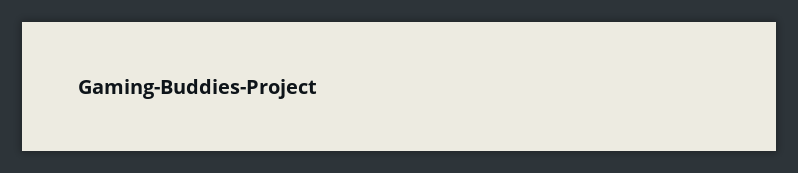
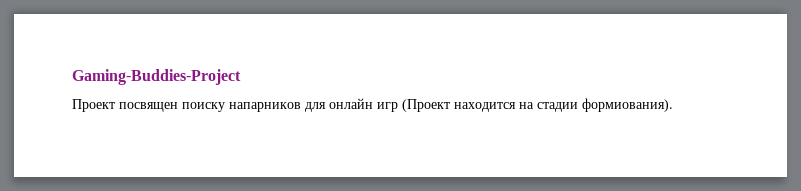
+ Проект посвящен поиску напарников для онлайн игр (Проект находится на стадии формиования).

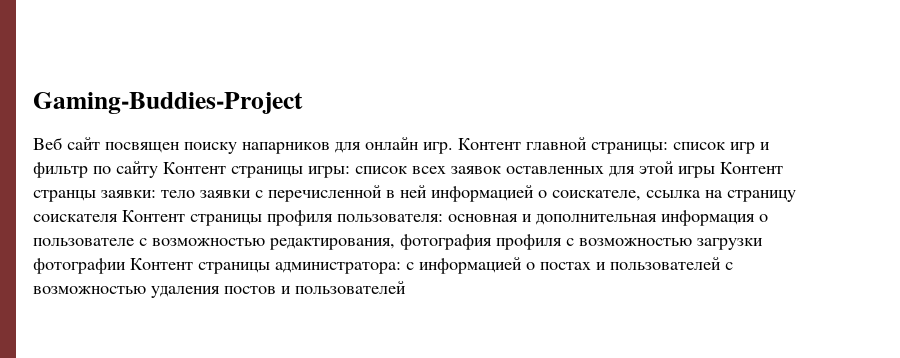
- Проект посвящен поиску напарников для онлайн игр (Проект находится на стадии формиования).
+ Веб сайт посвящен поиску напарников для онлайн игр. Контент главной страницы: список игр и фильтр по сайту Контент страницы игры: список всех заявок оставленных для этой игры Контент странцы заявки: тело заявки с перечисленной в ней информацией о соискателе, ссылка на страницу соискателя Контент страницы профиля пользователя: основная и дополнительная информация о пользователе с возможностью редактирования, фотография профиля с возможностью загрузки фотографии Контент страницы администратора: с информацией о постах и пользователей с возможностью удаления постов и пользователей

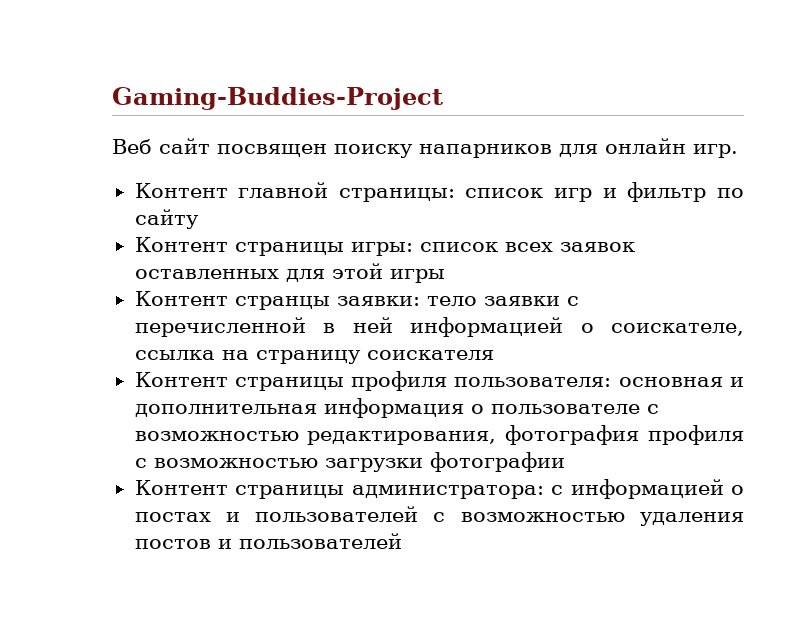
- Веб сайт посвящен поиску напарников для онлайн игр. Контент главной страницы:
+ Веб сайт посвящен поиску напарников для онлайн игр.
+ Контент главной страницы:
- список игр и фильтр по сайту Контент страницы игры:
+ список игр и фильтр по сайту
+ Контент страницы игры:
- список всех заявок оставленных для этой игры Контент странцы заявки:
+ список всех заявок оставленных для этой игры
+ Контент странцы заявки:
- тело заявки с перечисленной в ней информацией о соискателе, ссылка на страницу соискателя Контент страницы профиля пользователя:
+ тело заявки с перечисленной в ней информацией о соискателе, ссылка на страницу соискателя
+ Контент страницы профиля пользователя:
- основная и дополнительная информация о пользователе с возможностью редактирования, фотография профиля с возможностью загрузки фотографии Контент страницы администратора:
+ основная и дополнительная информация о пользователе с возможностью редактирования, фотография профиля с возможностью загрузки фотографии
+ Контент страницы администратора:

